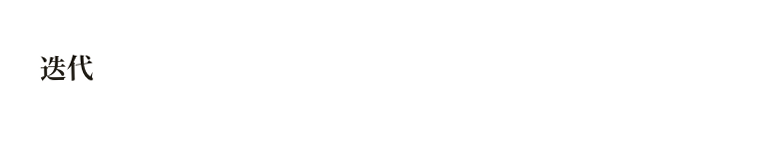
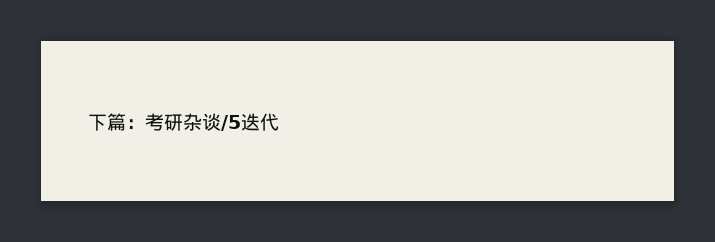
- 迭代
+ 下篇：考研杂谈/5迭代

